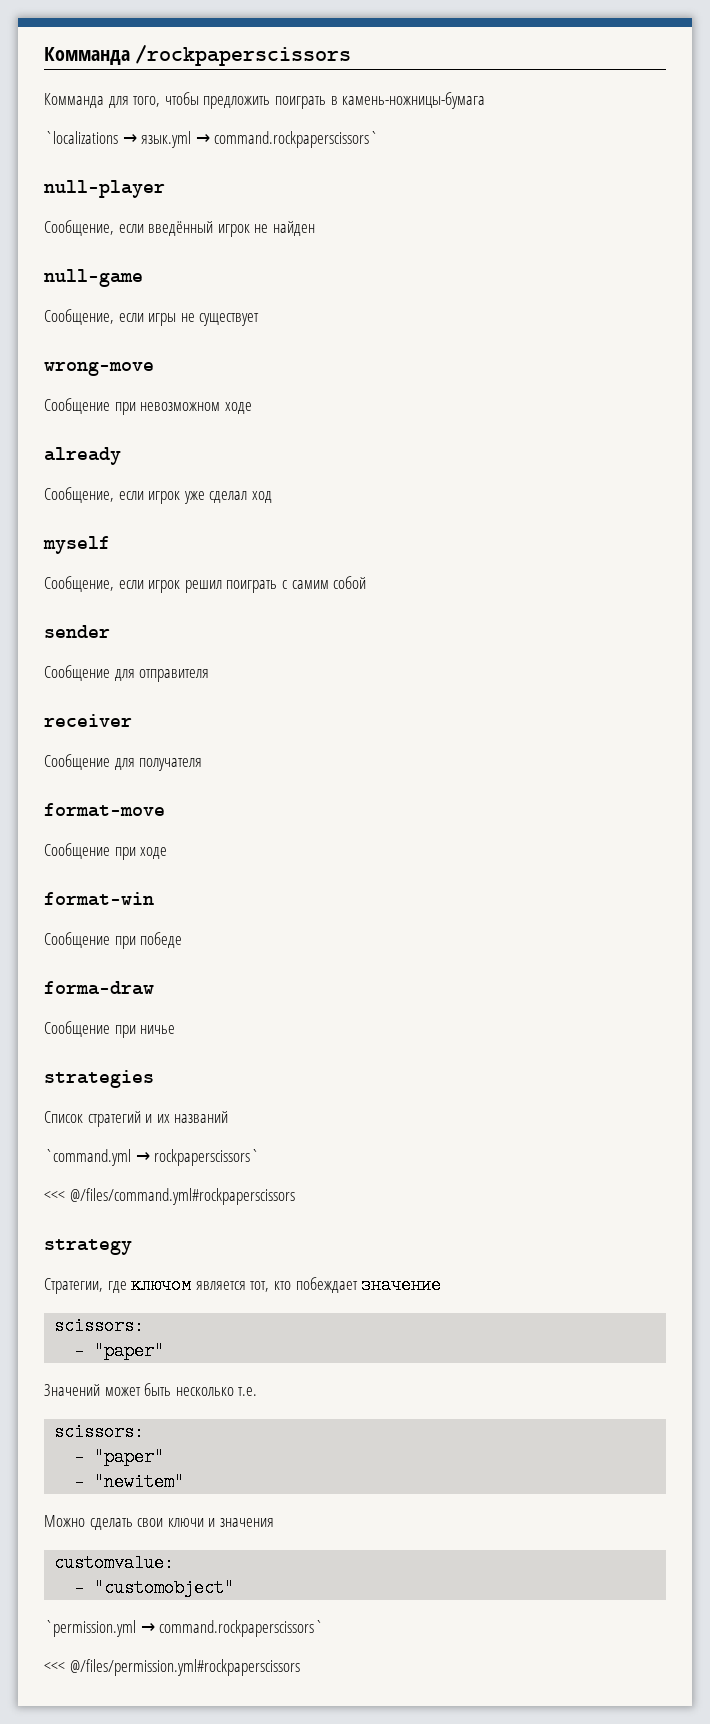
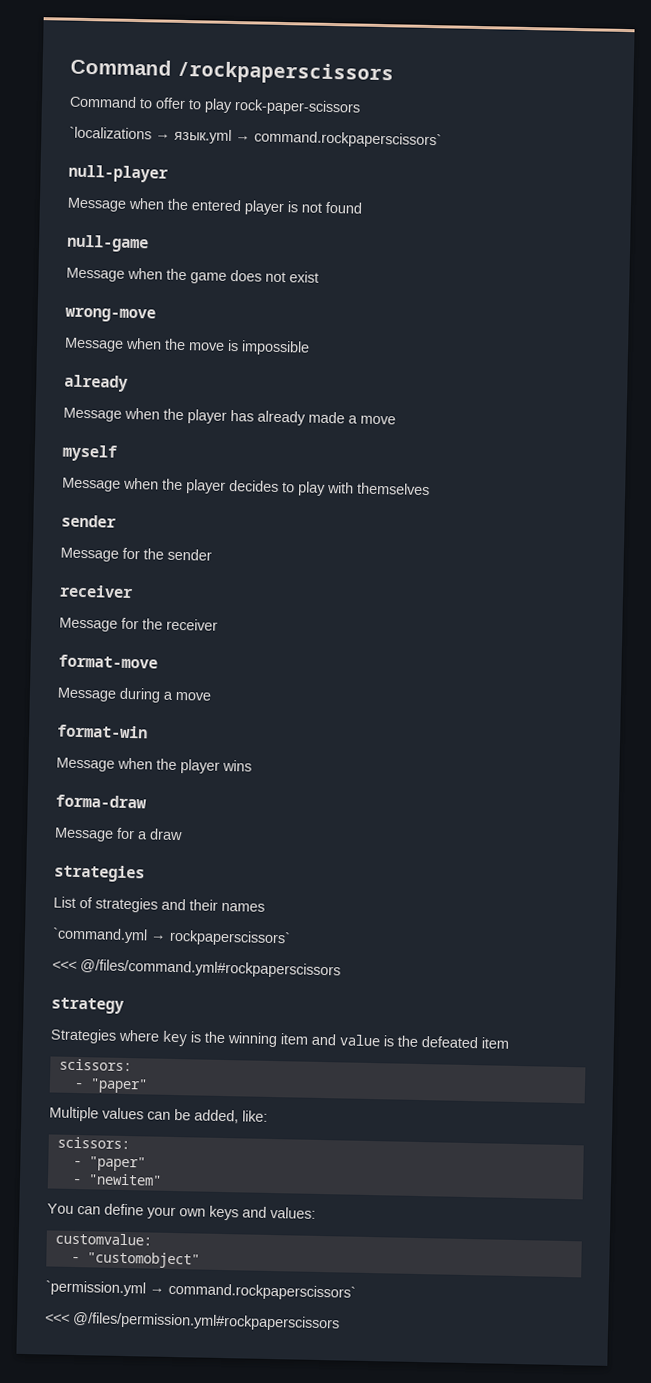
- Комманда /rockpaperscissors
+ Command /rockpaperscissors
- Комманда для того, чтобы предложить поиграть в камень-ножницы-бумага
+ Command to offer to play rock-paper-scissors
- Сообщение, если введённый игрок не найден
+ Message when the entered player is not found
  null-game
- Сообщение, если игры не существует
+ Message when the game does not exist
  wrong-move
- Сообщение при невозможном ходе
+ Message when the move is impossible
  already
- Сообщение, если игрок уже сделал ход
+ Message when the player has already made a move
  myself
- Сообщение, если игрок решил поиграть с самим собой
+ Message when the player decides to play with themselves
  sender
- Сообщение для отправителя
+ Message for the sender
  receiver
- Сообщение для получателя
+ Message for the receiver
  format-move
- Сообщение при ходе
+ Message during a move
  format-win
- Сообщение при победе
+ Message when the player wins
  forma-draw
- Сообщение при ничье
+ Message for a draw
  strategies
- Список стратегий и их названий
+ List of strategies and their names
- Стратегии, где ключом является тот, кто побеждает значение
+ Strategies where key is the winning item and value is the defeated item
  scissors:
  - "paper"
- Значений может быть несколько т.е.
+ Multiple values can be added, like:
- Можно сделать свои ключи и значения
+ You can define your own keys and values:

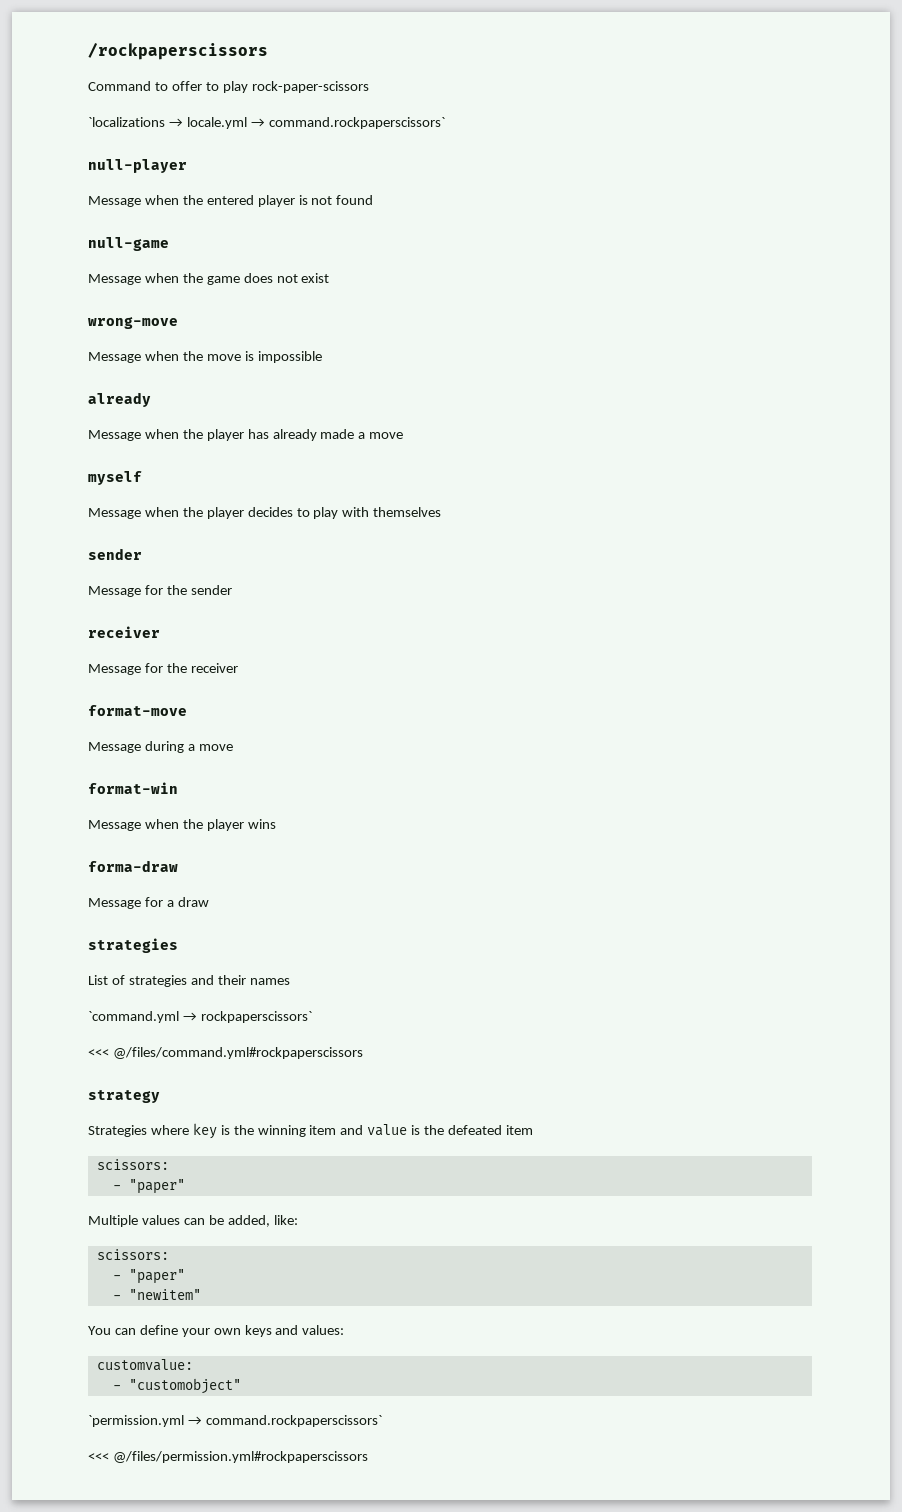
- Command /rockpaperscissors
+ /rockpaperscissors
- `localizations → язык.yml → command.rockpaperscissors`
+ `localizations → locale.yml → command.rockpaperscissors`

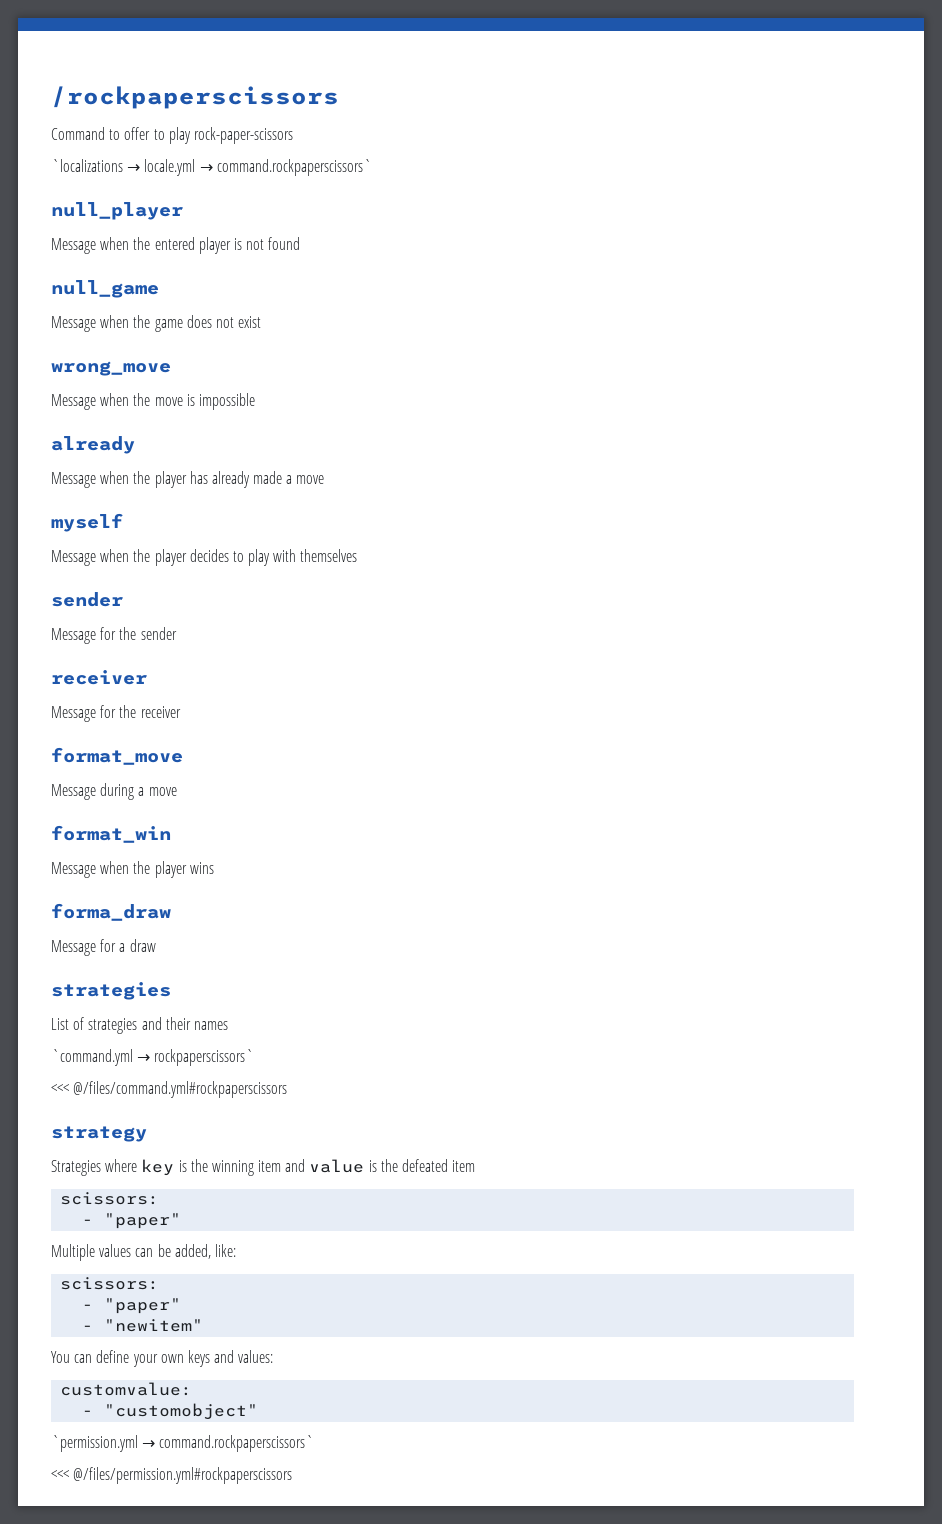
- null-player
+ null_player
- null-game
+ null_game
- wrong-move
+ wrong_move
- format-move
+ format_move
- format-win
+ format_win
- forma-draw
+ forma_draw

